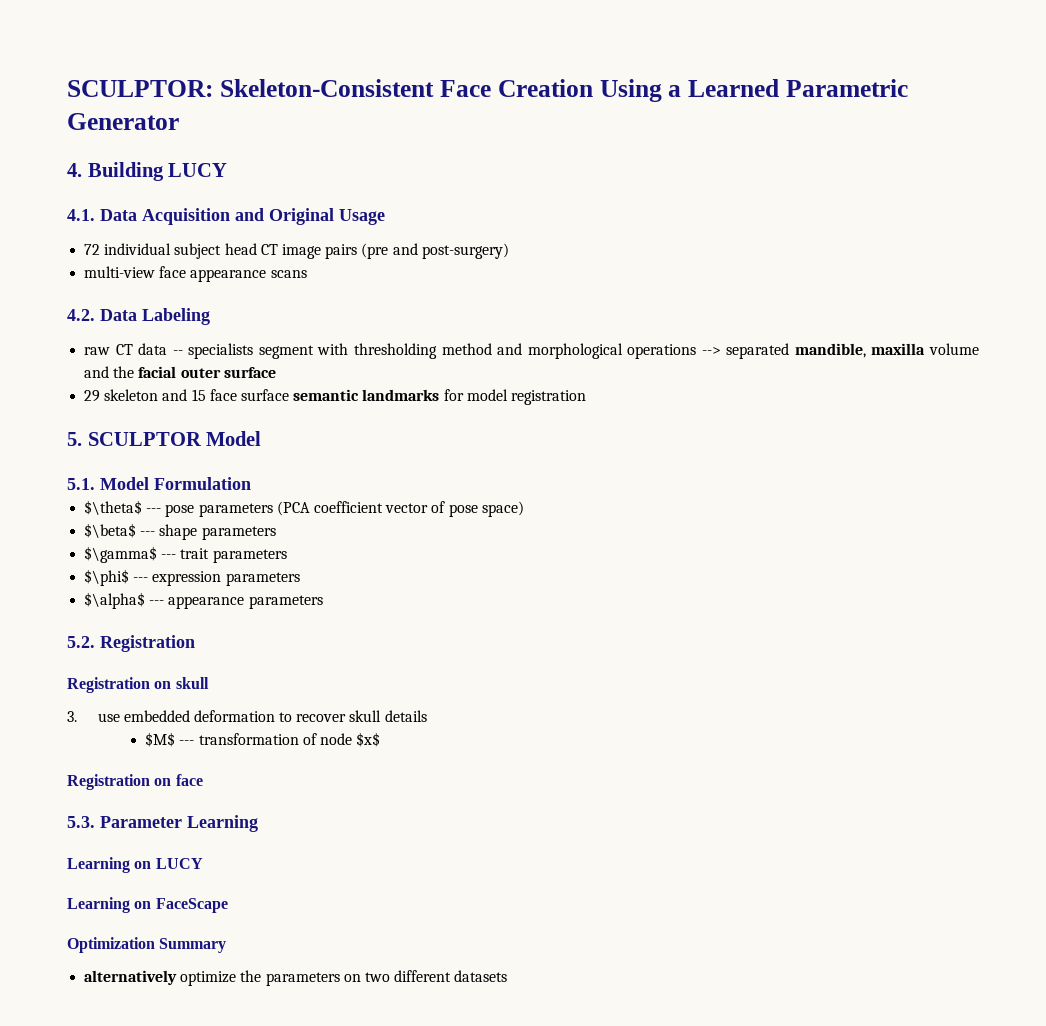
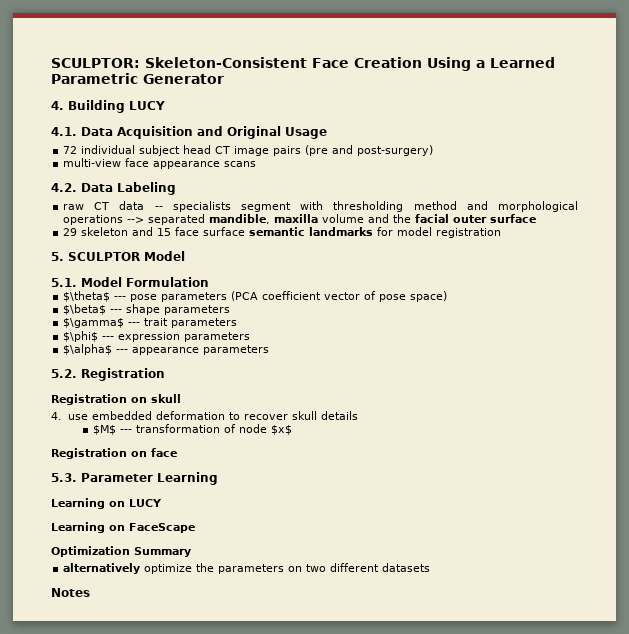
- 3. use embedded deformation to recover skull details
+ 4. use embedded deformation to recover skull details
+ Notes

